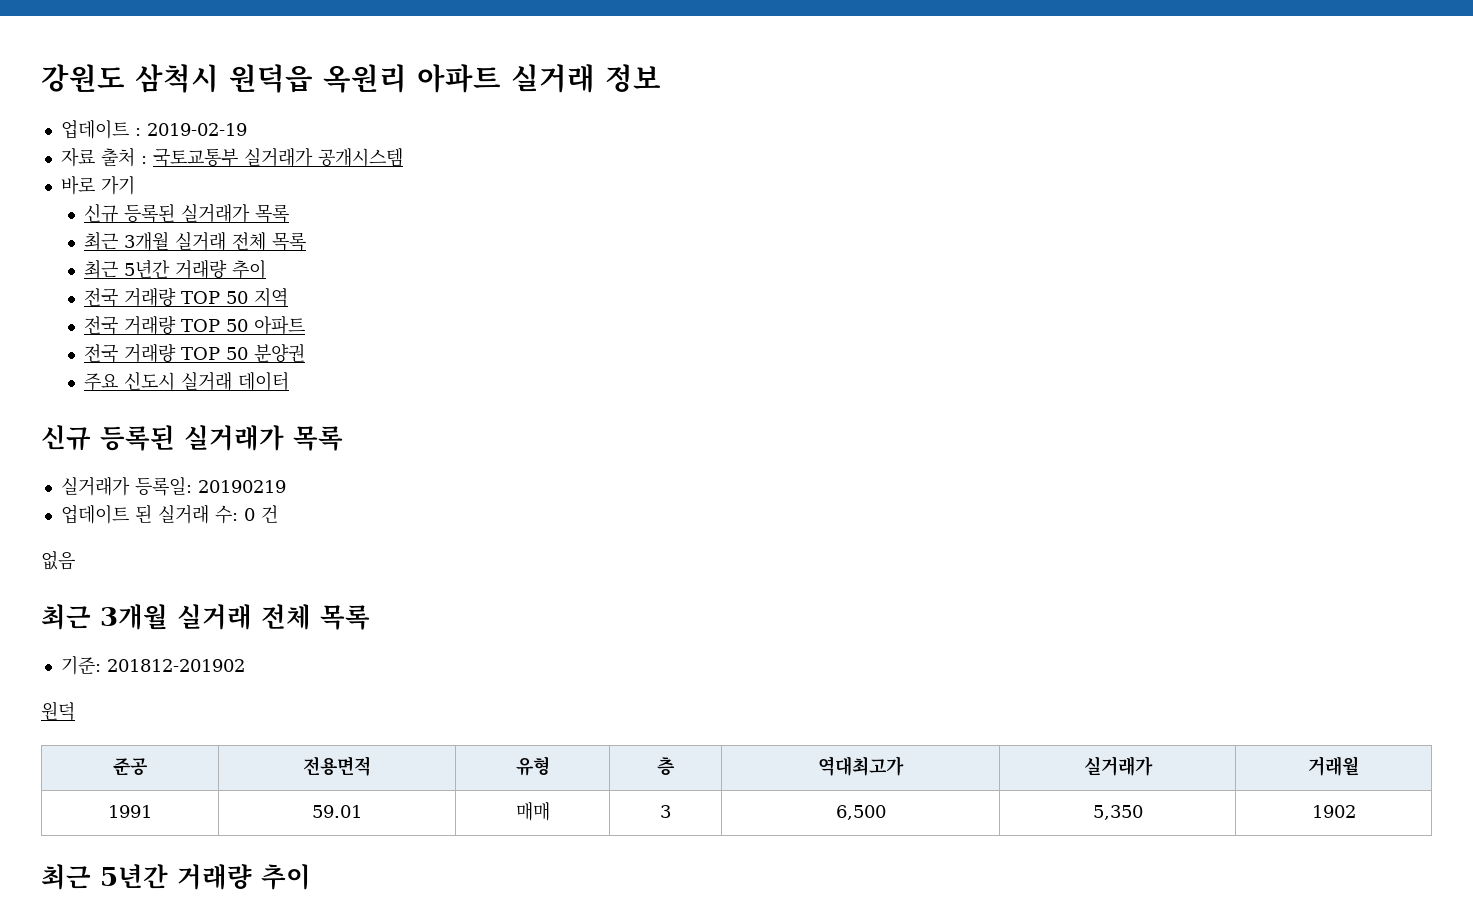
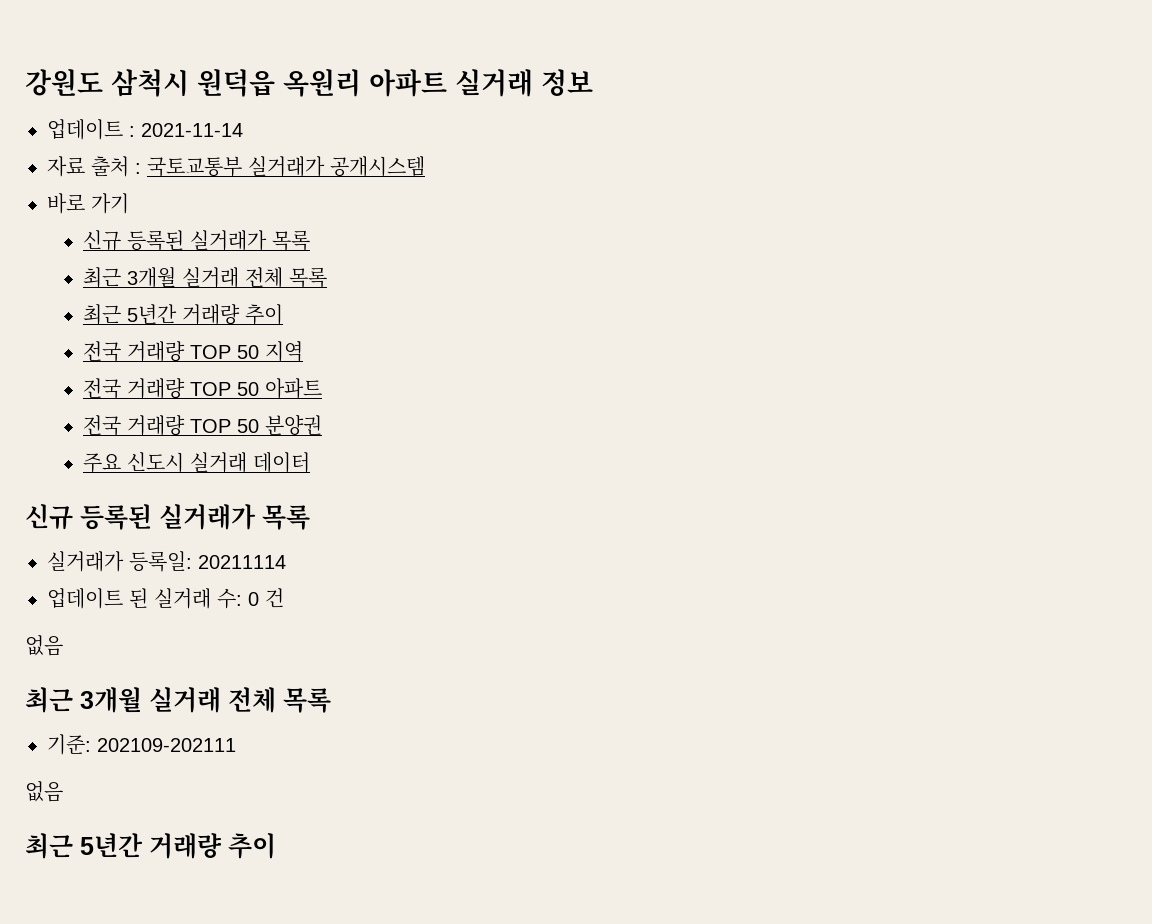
- 업데이트 : 2019-02-19
+ 업데이트 : 2021-11-14
- 실거래가 등록일: 20190219
+ 실거래가 등록일: 20211114
- 기준: 201812-201902
- 원덕
- 준공 | 전용면적 | 유형 | 층 | 역대최고가 | 실거래가 | 거래월
- 1991 | 59.01 | 매매 | 3 | 6,500 | 5,350 | 1902
+ 기준: 202109-202111
+ 없음

